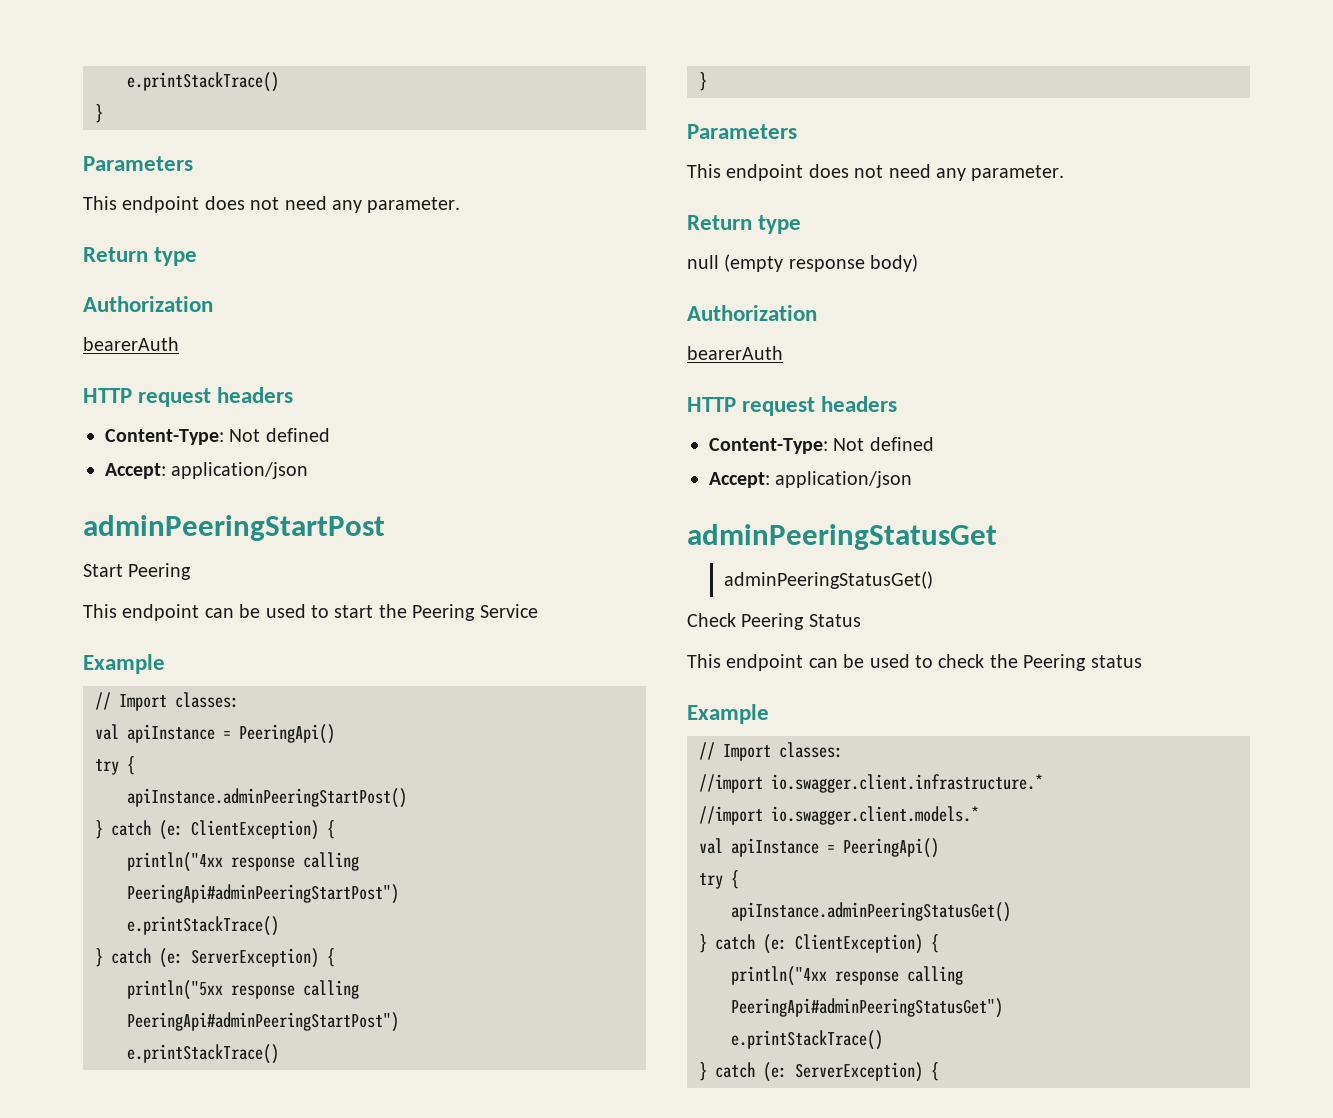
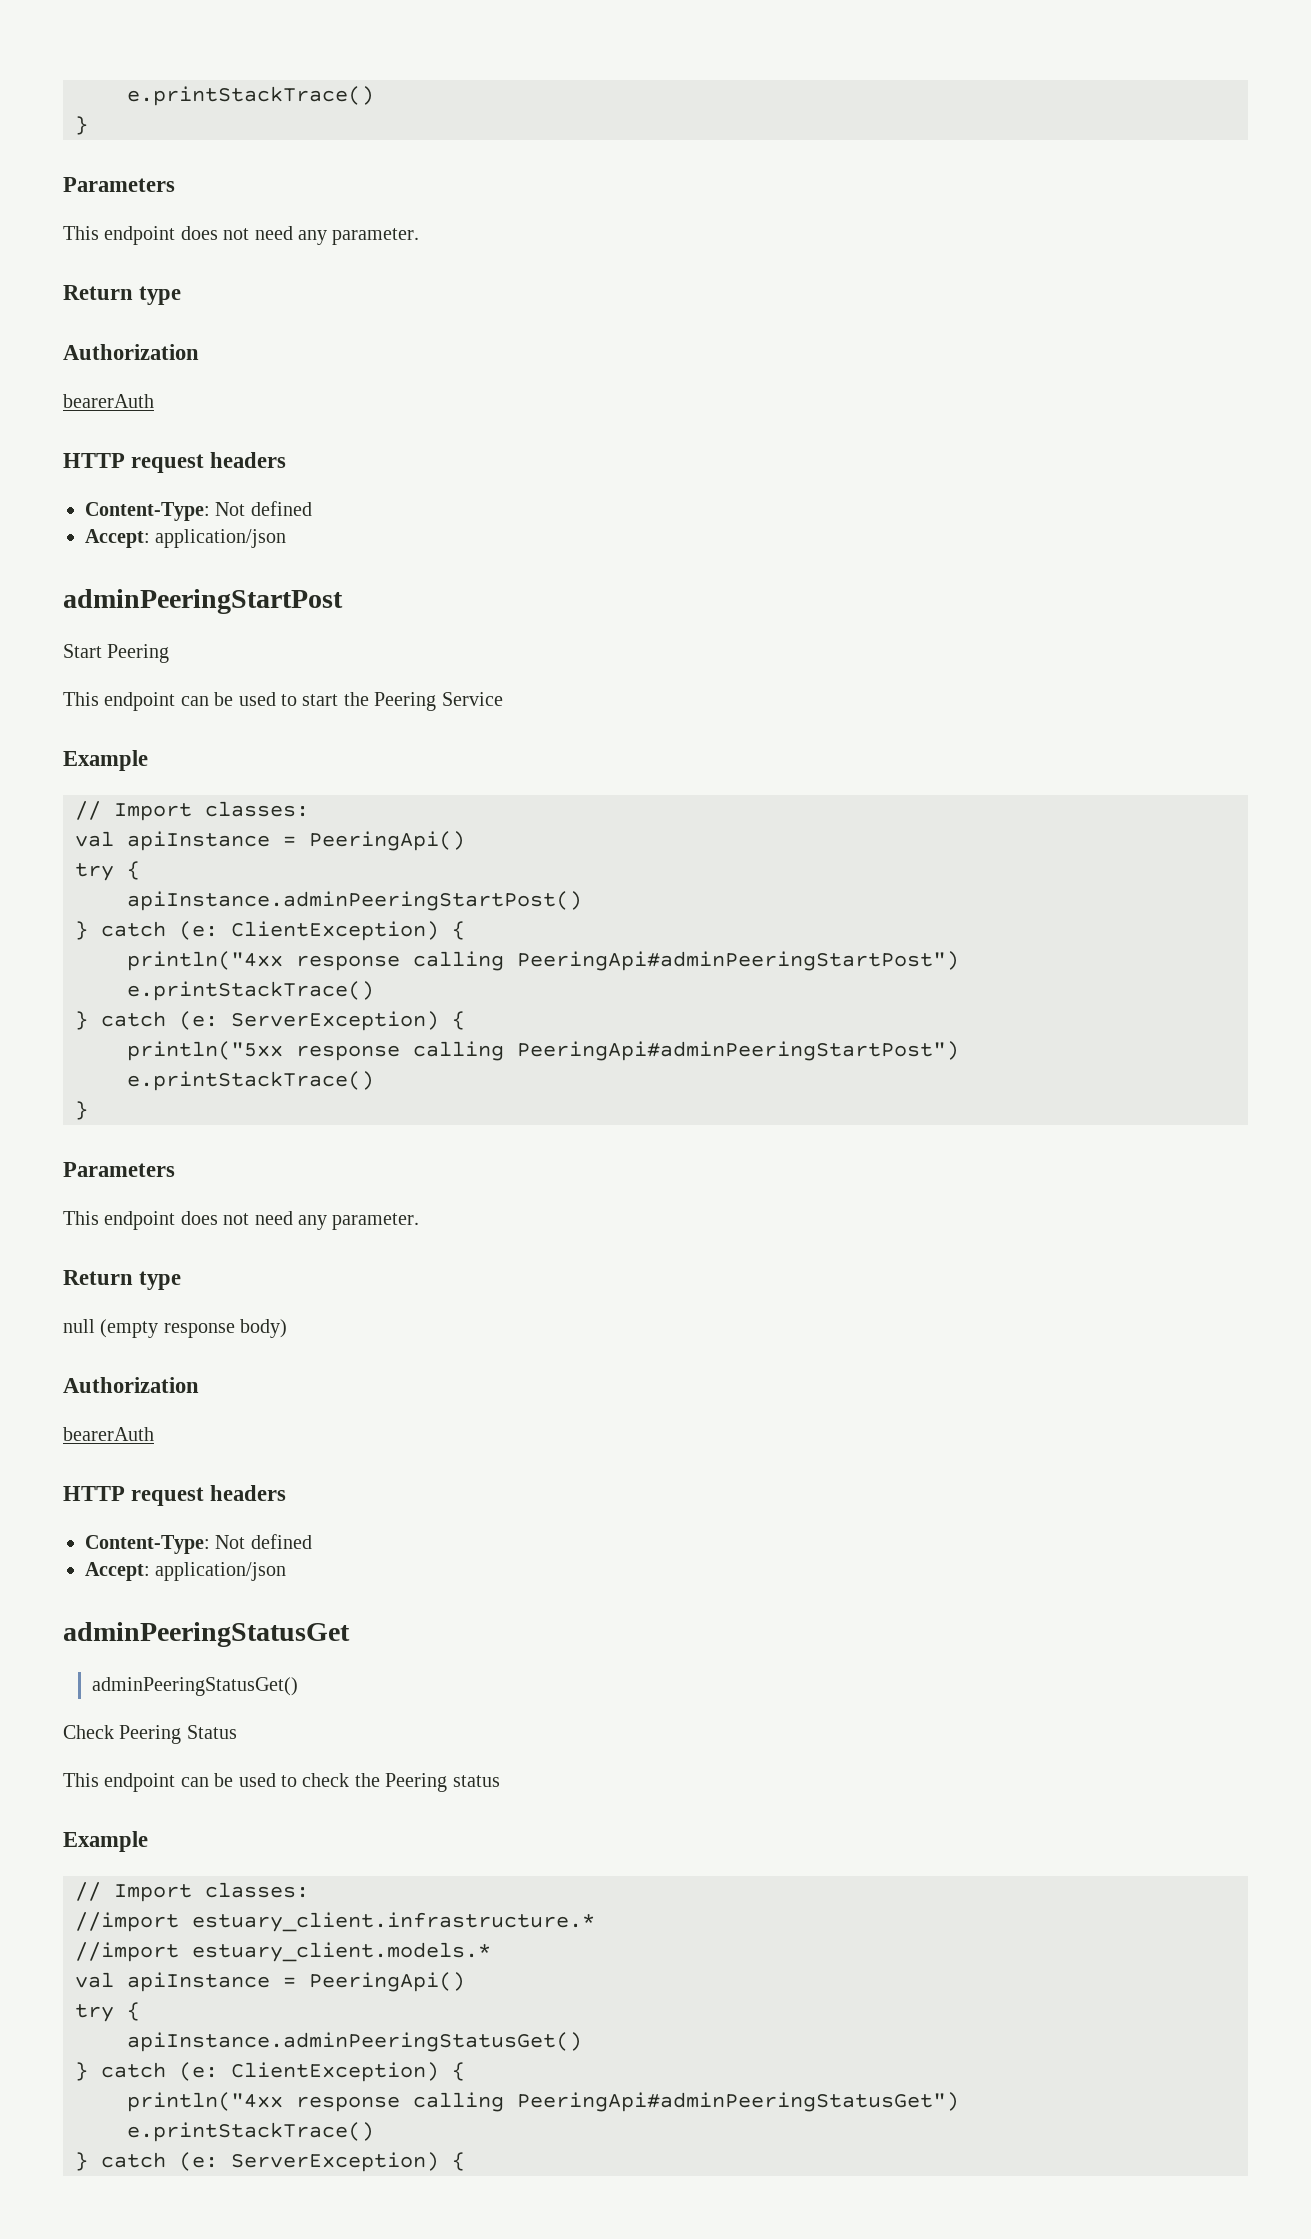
- //import io.swagger.client.infrastructure.*
- //import io.swagger.client.models.*
+ //import estuary_client.infrastructure.*
+ //import estuary_client.models.*

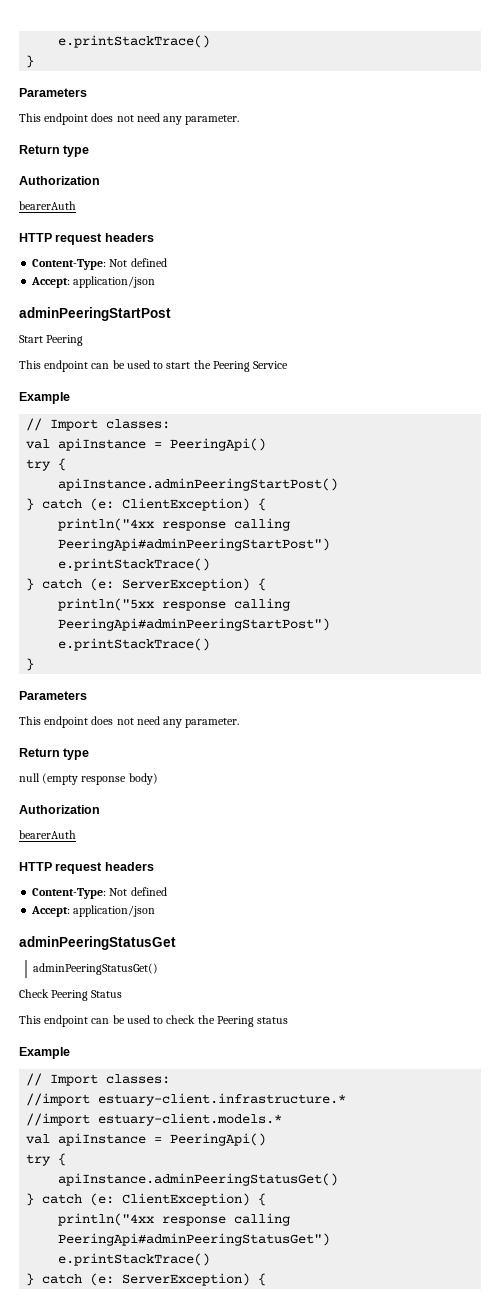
- //import estuary_client.infrastructure.*
- //import estuary_client.models.*
+ //import estuary-client.infrastructure.*
+ //import estuary-client.models.*

